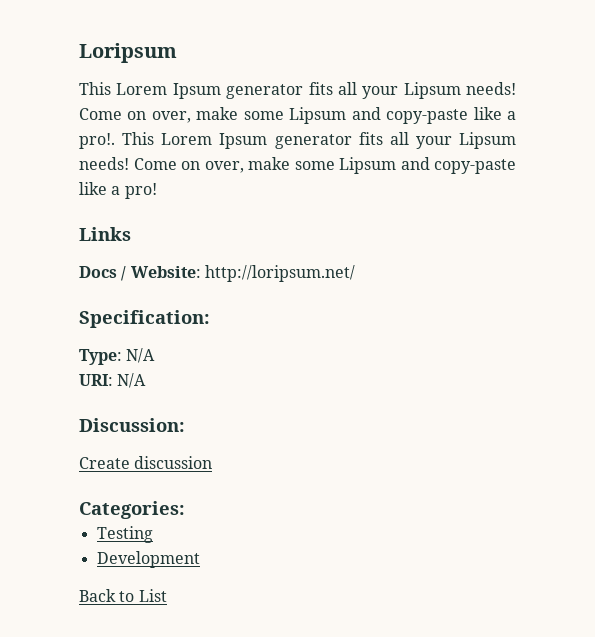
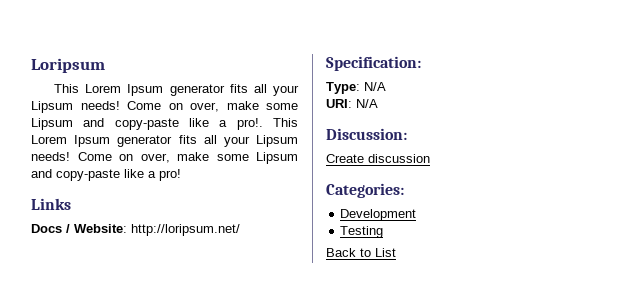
+ Development
- Development

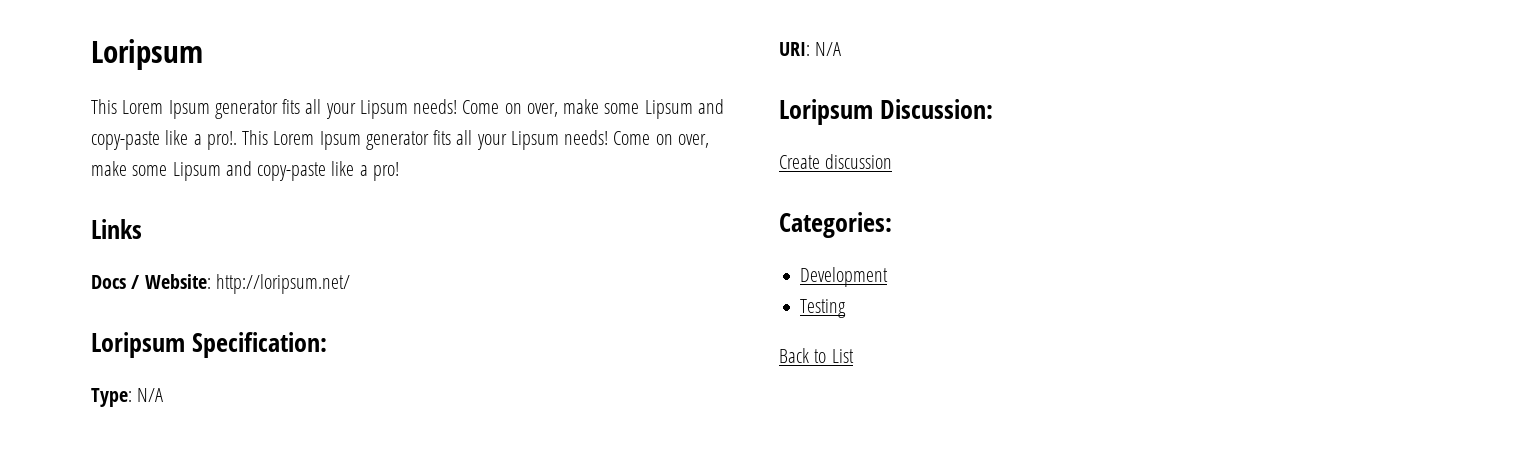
- Specification:
+ Loripsum Specification:
- Discussion:
+ Loripsum Discussion:

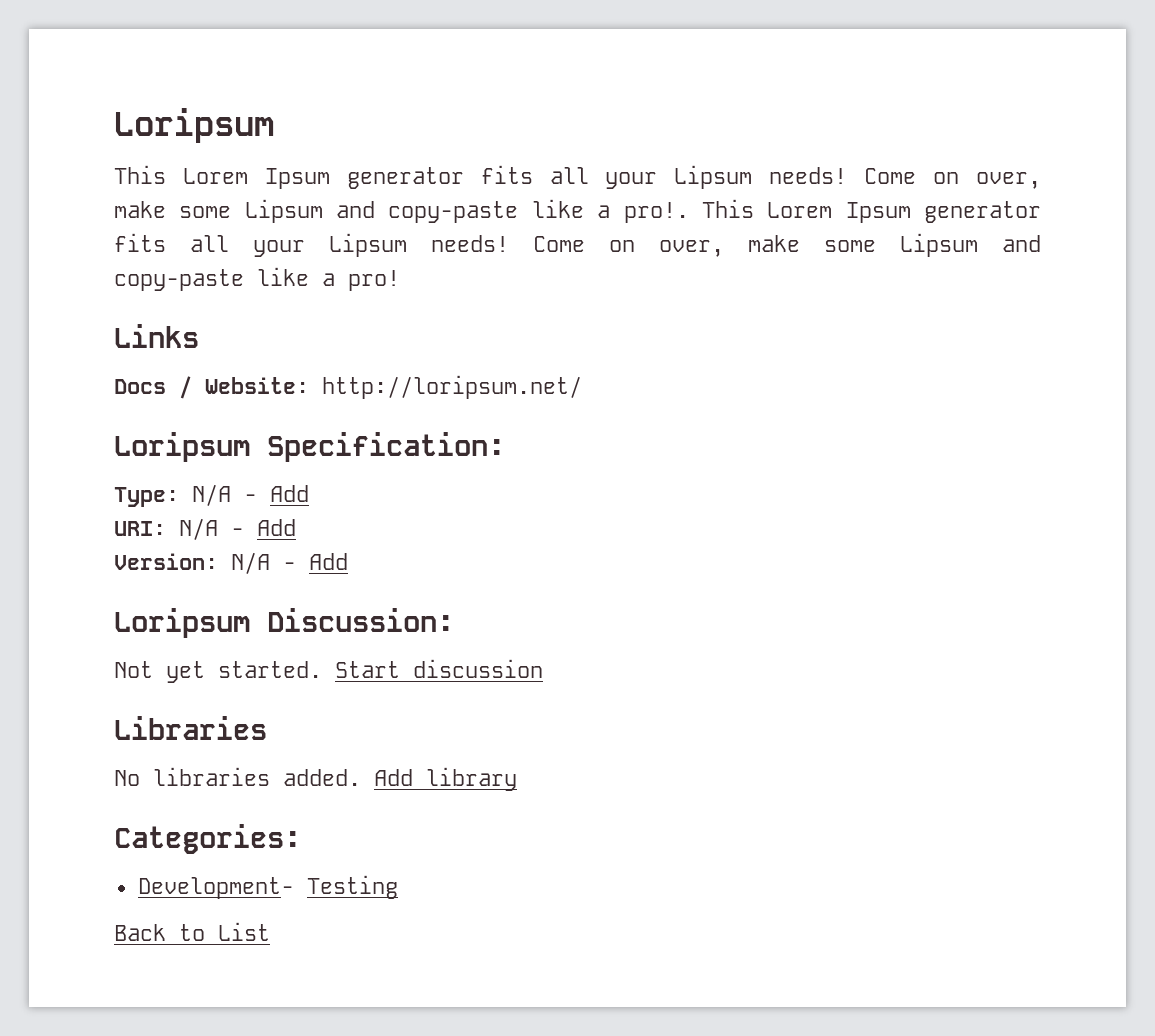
- Type: N/A
+ Type: N/A - Add
- URI: N/A
+ URI: N/A - Add
+ Version: N/A - Add
  Loripsum Discussion:
- Create discussion
+ Not yet started. Start discussion
+ Libraries
+ No libraries added. Add library
- Development
- Testing
+ Development- Testing

